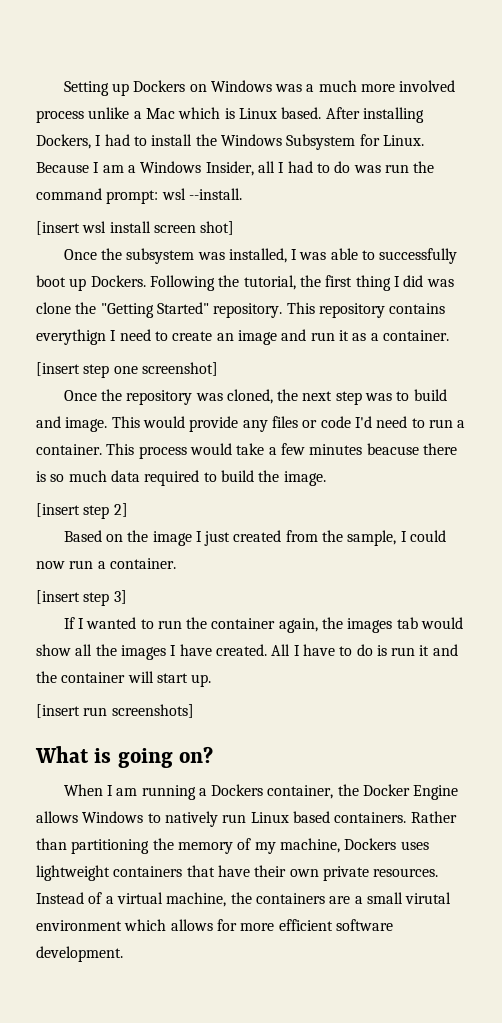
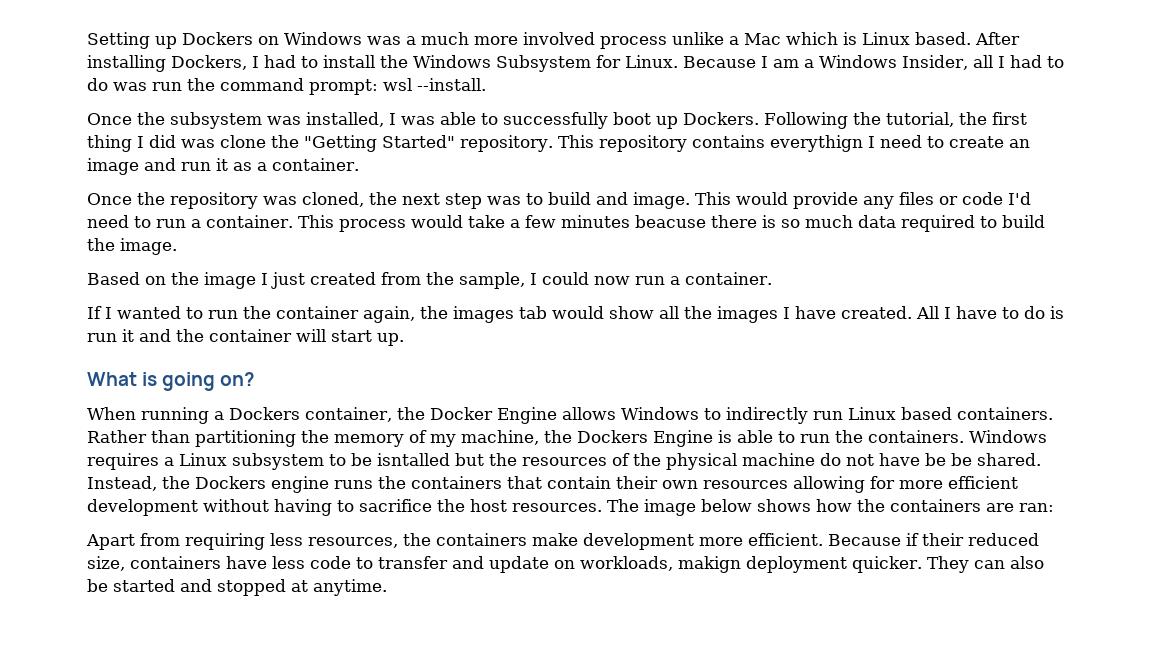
- [insert wsl install screen shot]
- [insert step one screenshot]
- [insert step 2]
- [insert step 3]
- [insert run screenshots]
- When I am running a Dockers container, the Docker Engine allows Windows to natively run Linux based containers.
+ When running a Dockers container, the Docker Engine allows Windows to indirectly run Linux based containers.
- Rather than partitioning the memory of my machine, Dockers uses lightweight containers that have their own private resources. Instead of a virtual machine, the containers are a small virutal environment which allows for more efficient software development.
+ Rather than partitioning the memory of my machine, the Dockers Engine is able to run the containers. Windows requires a Linux subsystem to be isntalled but the resources of the physical machine do not have be be shared. Instead, the Dockers engine runs the containers that contain their own resources allowing for more efficient development without having to sacrifice the host resources. The image below shows how the containers are ran:
+ Apart from requiring less resources, the containers make development more efficient. Because if their reduced size, containers have less code to transfer and update on workloads, makign deployment quicker. They can also be started and stopped at anytime.

